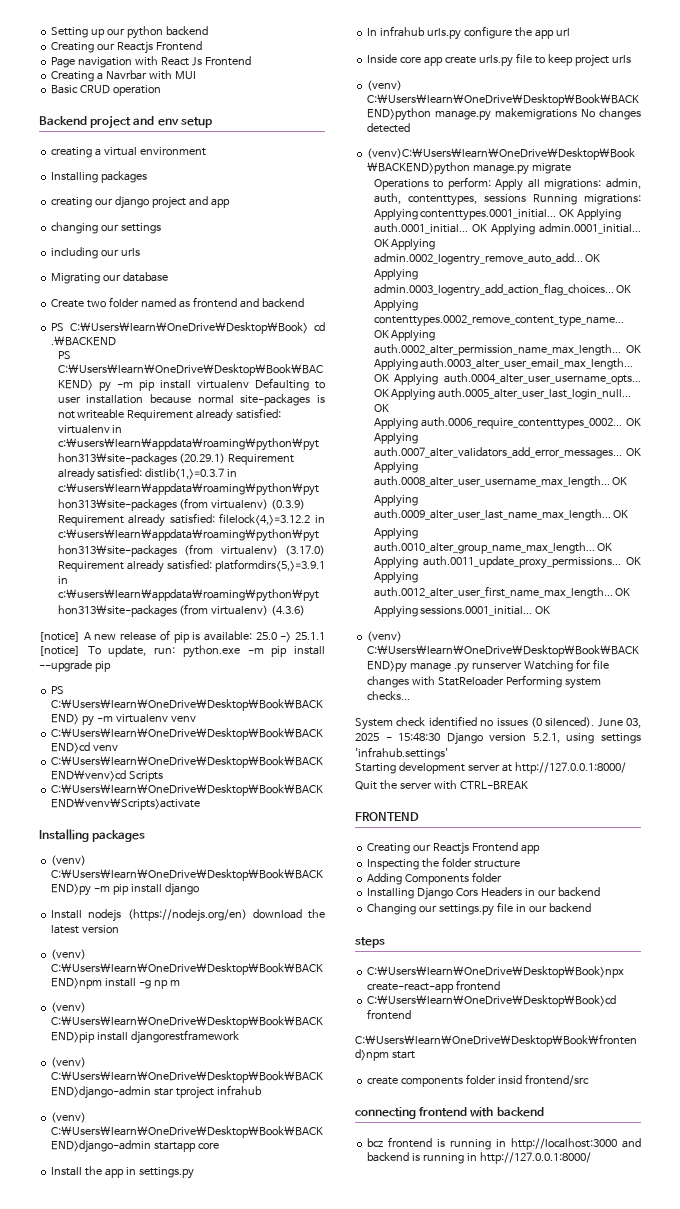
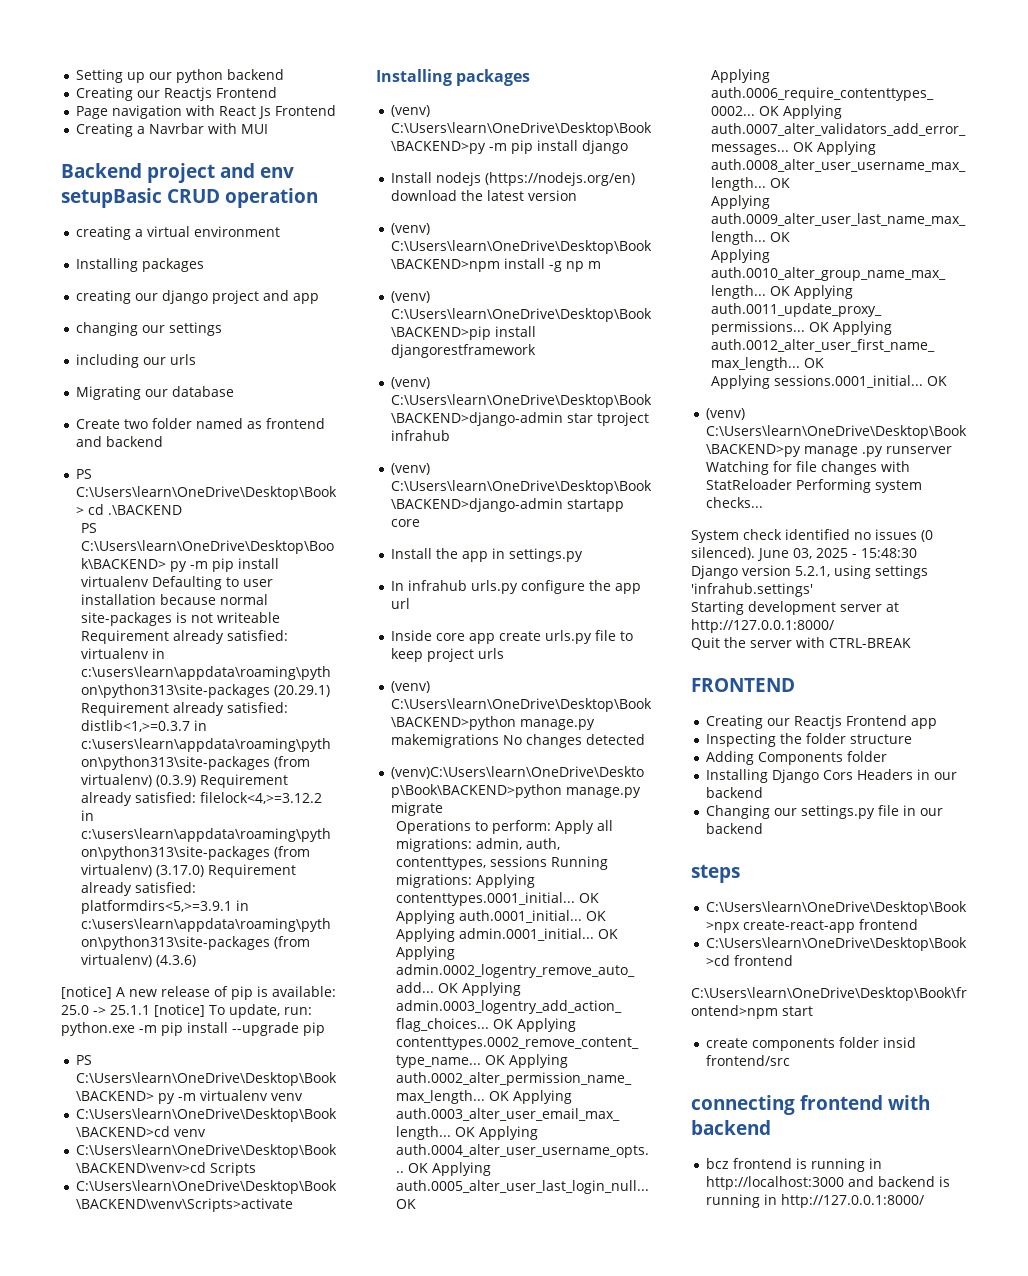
- Basic CRUD operation
- Backend project and env setup
+ Backend project and env setupBasic CRUD operation

